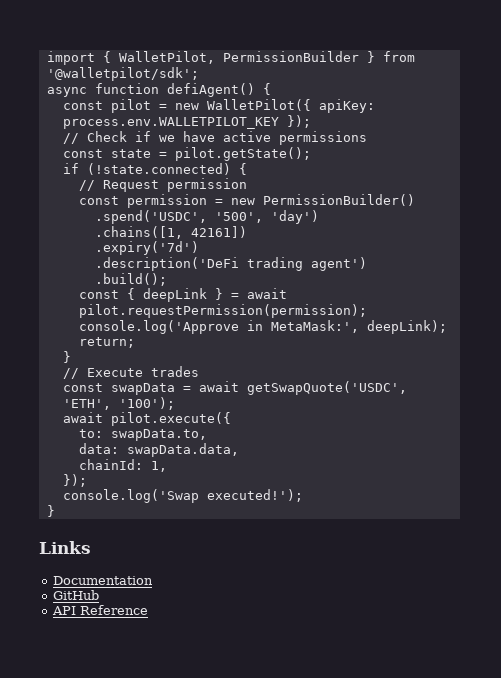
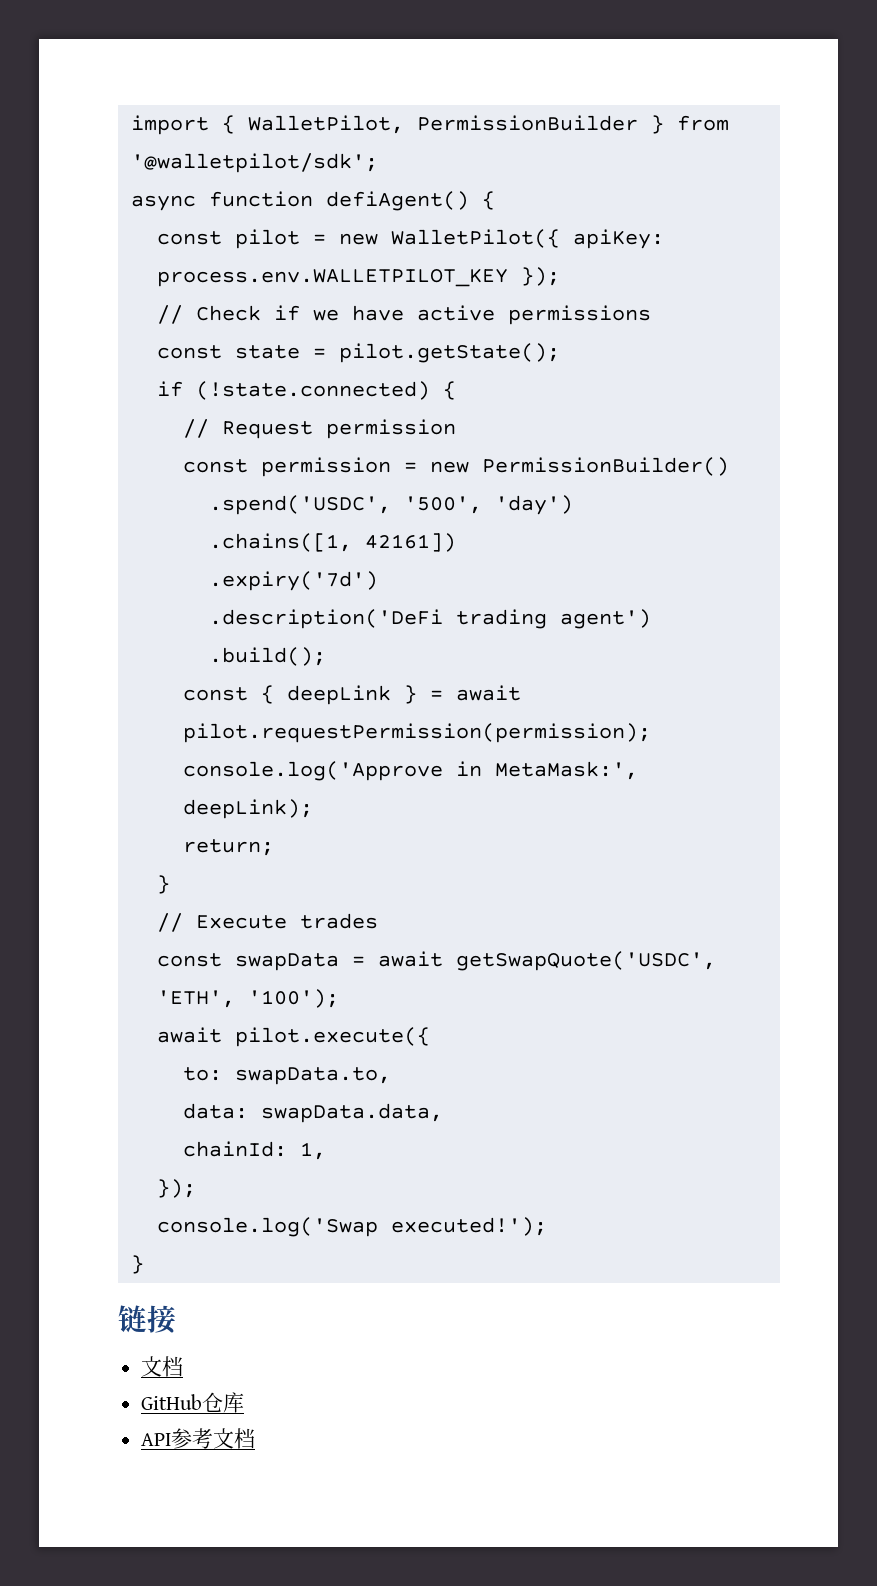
- Links
- Documentation
+ 链接
+ 文档
- GitHub
+ GitHub仓库
- API Reference
+ API参考文档

